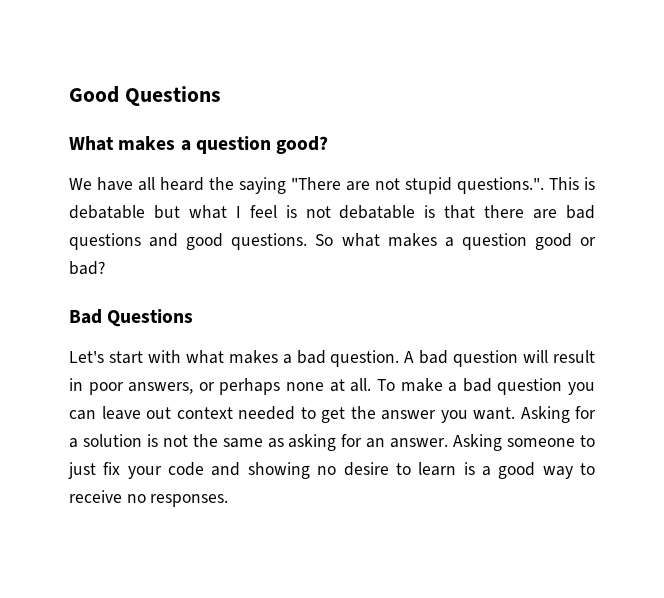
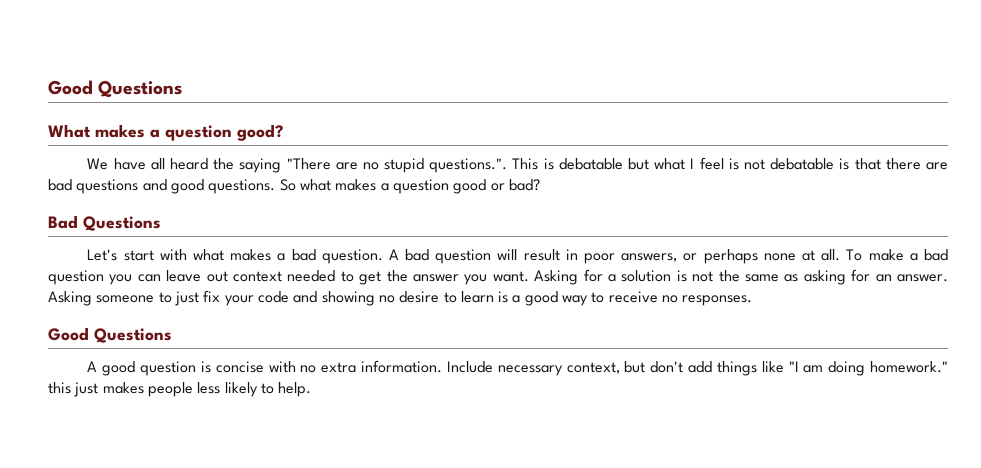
- We have all heard the saying "There are not stupid questions.". This is debatable but what I feel is not debatable is that there are bad questions and good questions.
+ We have all heard the saying "There are no stupid questions.". This is debatable but what I feel is not debatable is that there are bad questions and good questions.
  Asking someone to just fix your code and showing no desire to learn is a good way to receive no responses.
+ Good Questions
+ A good question is concise with no extra information. Include necessary context, but don't add things like "I am doing homework." this just makes people less likely to help.

